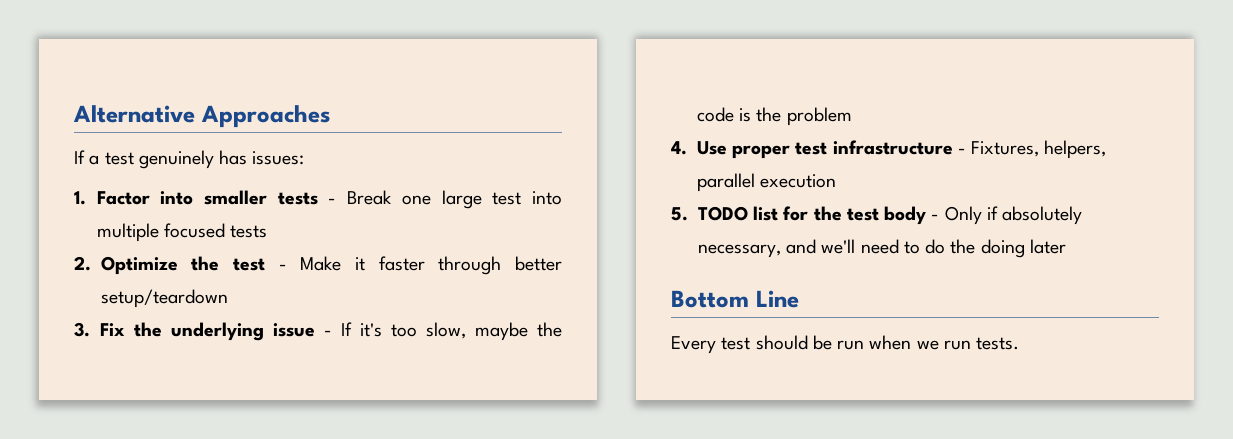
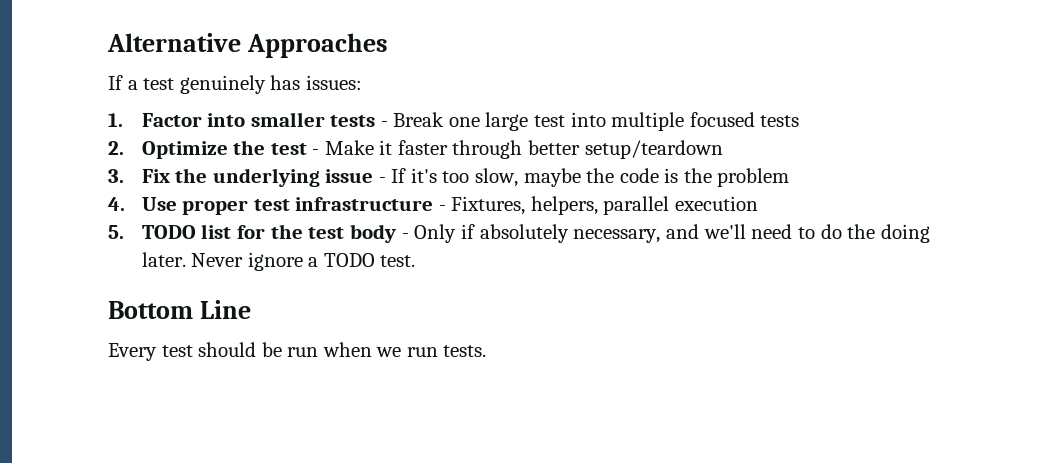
- 5. TODO list for the test body - Only if absolutely necessary, and we'll need to do the doing later
+ 5. TODO list for the test body - Only if absolutely necessary, and we'll need to do the doing later. Never ignore a TODO test.

